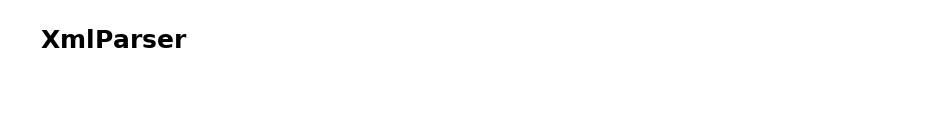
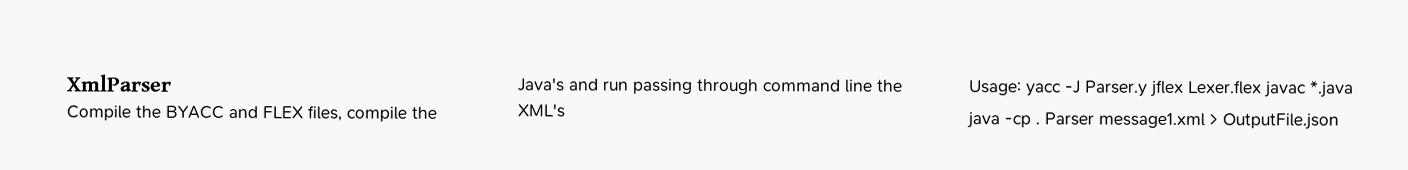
+ Compile the BYACC and FLEX files, compile the Java's and run passing through command line the XML's
+ Usage: yacc -J Parser.y jflex Lexer.flex javac *.java
+ java -cp . Parser message1.xml > OutputFile.json

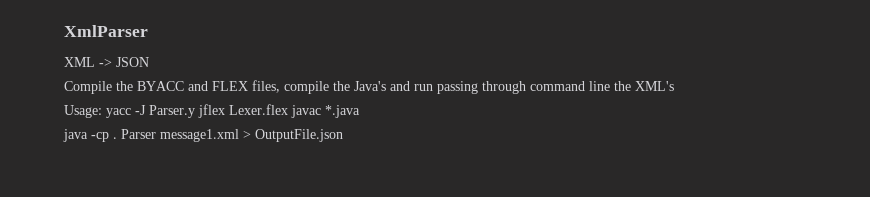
+ XML -> JSON

